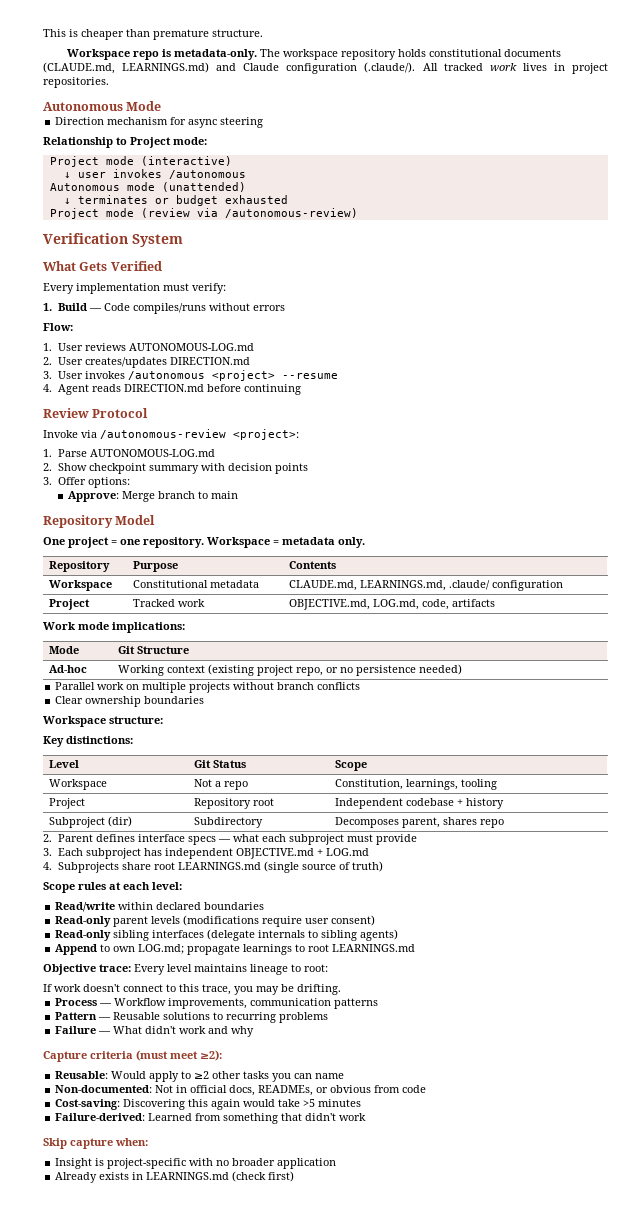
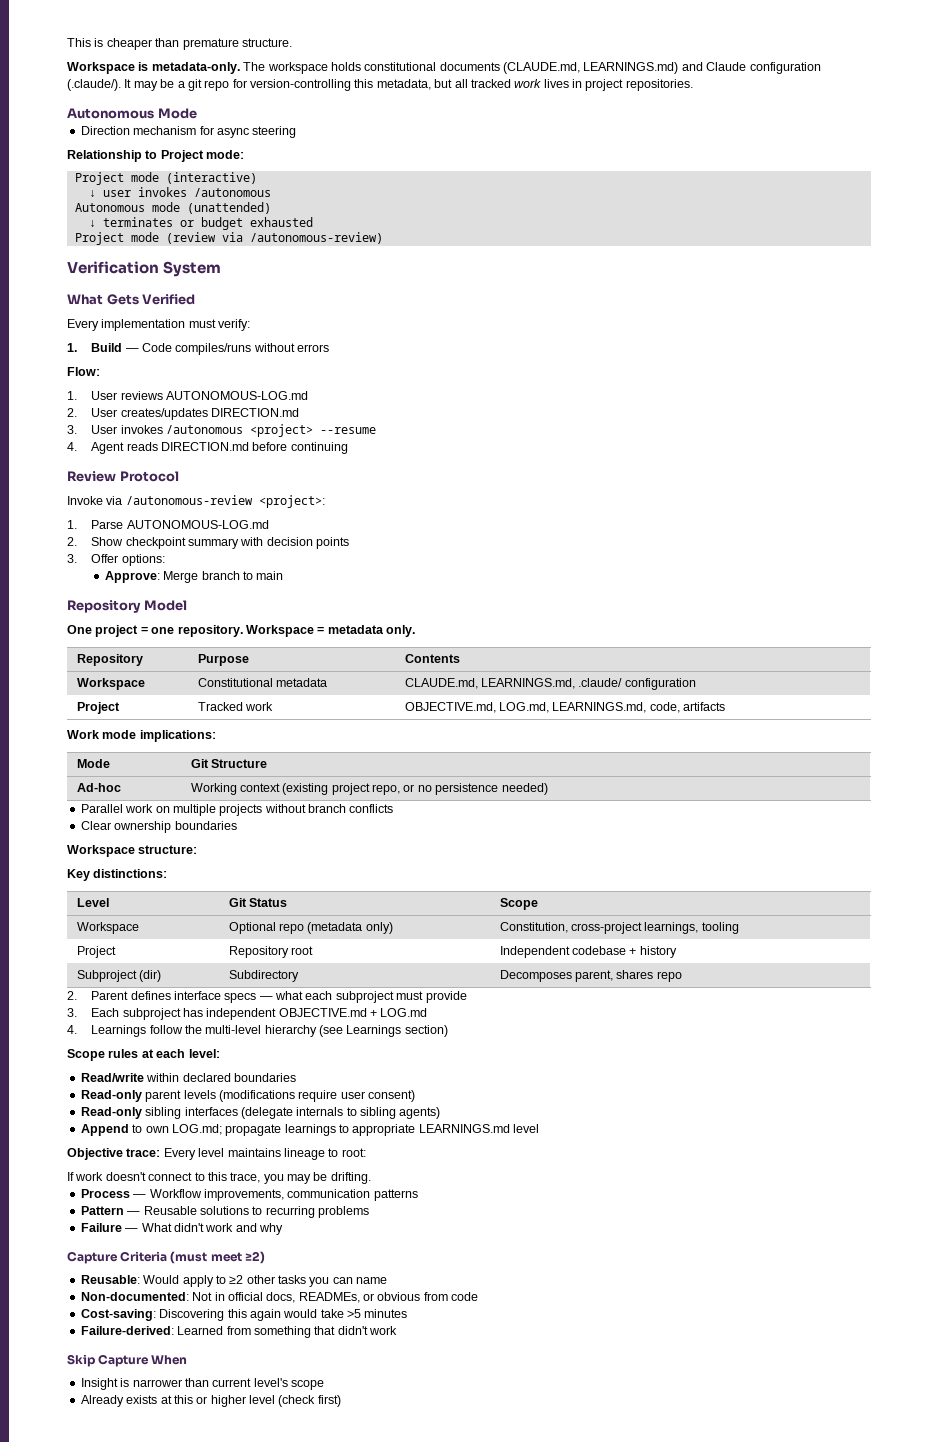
- Workspace repo is metadata-only.
+ Workspace is metadata-only.
- The workspace repository holds constitutional documents (CLAUDE.md, LEARNINGS.md) and Claude configuration (.claude/). All tracked work lives in project repositories.
+ The workspace holds constitutional documents (CLAUDE.md, LEARNINGS.md) and Claude configuration (.claude/). It may be a git repo for version-controlling this metadata, but all tracked work lives in project repositories.
- Project | Tracked work | OBJECTIVE.md, LOG.md, code, artifacts
+ Project | Tracked work | OBJECTIVE.md, LOG.md, LEARNINGS.md, code, artifacts
- Workspace | Not a repo | Constitution, learnings, tooling
+ Workspace | Optional repo (metadata only) | Constitution, cross-project learnings, tooling
- 4. Subprojects share root LEARNINGS.md (single source of truth)
+ 4. Learnings follow the multi-level hierarchy (see Learnings section)
- Append to own LOG.md; propagate learnings to root LEARNINGS.md
+ Append to own LOG.md; propagate learnings to appropriate LEARNINGS.md level
- Capture criteria (must meet ≥2):
+ Capture Criteria (must meet ≥2)
- Skip capture when:
+ Skip Capture When
- Insight is project-specific with no broader application
- Already exists in LEARNINGS.md (check first)
+ Insight is narrower than current level's scope
+ Already exists at this or higher level (check first)

